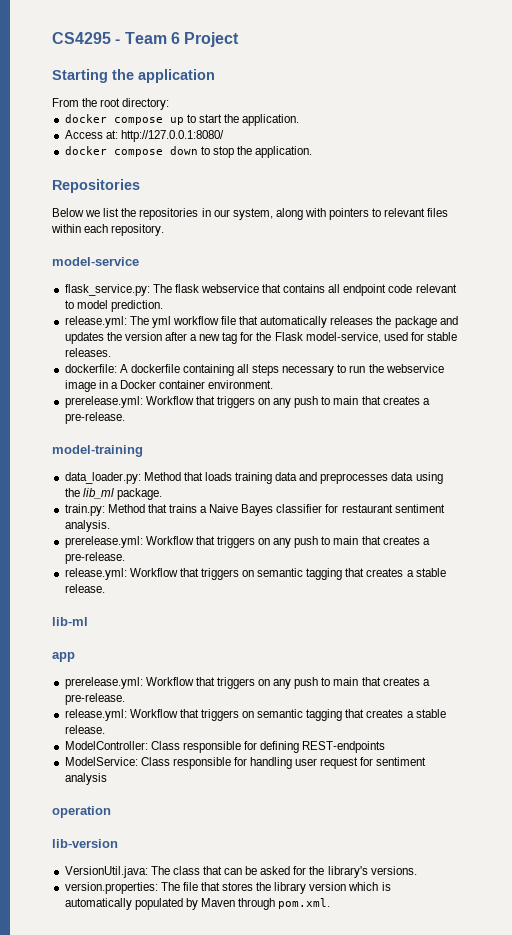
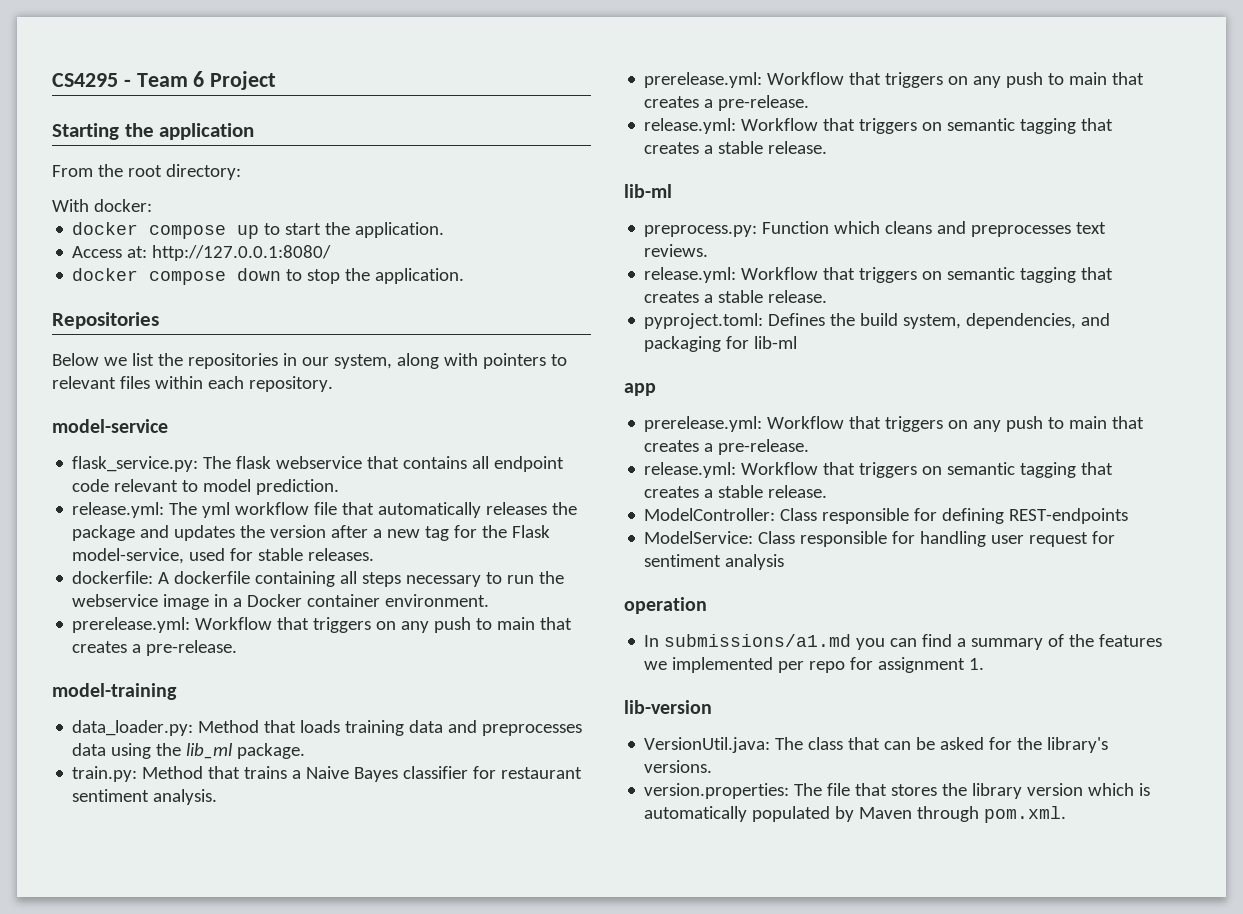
+ With docker:
+ preprocess.py: Function which cleans and preprocesses text reviews.
+ release.yml: Workflow that triggers on semantic tagging that creates a stable release.
+ pyproject.toml: Defines the build system, dependencies, and packaging for lib-ml
+ In submissions/a1.md you can find a summary of the features we implemented per repo for assignment 1.

